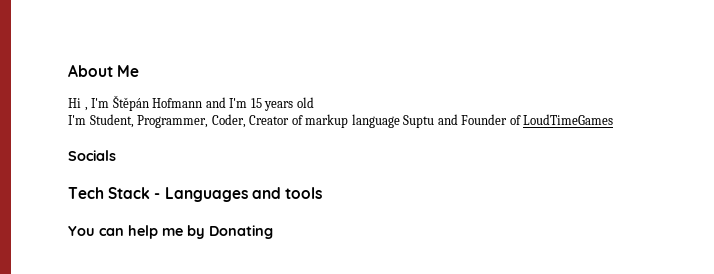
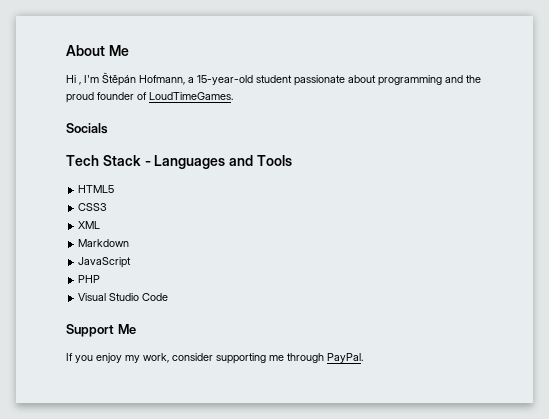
- Hi , I'm Štěpán Hofmann and I'm 15 years old
- I'm Student, Programmer, Coder, Creator of markup language Suptu and Founder of LoudTimeGames
+ Hi , I'm Štěpán Hofmann, a 15-year-old student passionate about programming and the proud founder of LoudTimeGames.
- Tech Stack - Languages and tools
- You can help me by Donating
+ Tech Stack - Languages and Tools
+ HTML5
+ CSS3
+ XML
+ Markdown
+ JavaScript
+ PHP
+ Visual Studio Code
+ Support Me
+ If you enjoy my work, consider supporting me through PayPal.

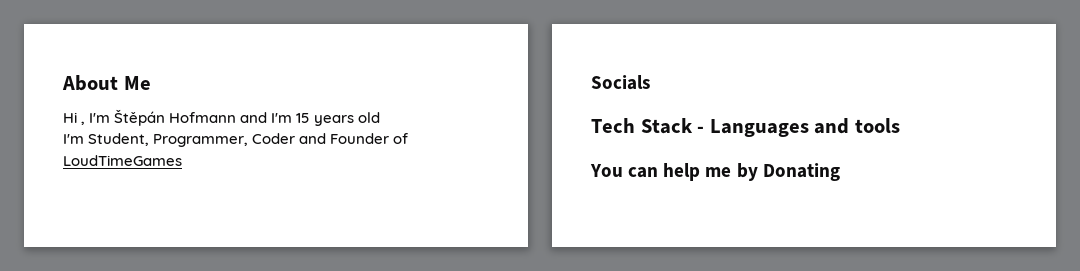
- Hi , I'm Štěpán Hofmann, a 15-year-old student passionate about programming and the proud founder of LoudTimeGames.
+ Hi , I'm Štěpán Hofmann and I'm 15 years old
+ I'm Student, Programmer, Coder and Founder of LoudTimeGames
- Tech Stack - Languages and Tools
- HTML5
- CSS3
- XML
- Markdown
- JavaScript
- PHP
- Visual Studio Code
- Support Me
- If you enjoy my work, consider supporting me through PayPal.
+ Tech Stack - Languages and tools
+ You can help me by Donating

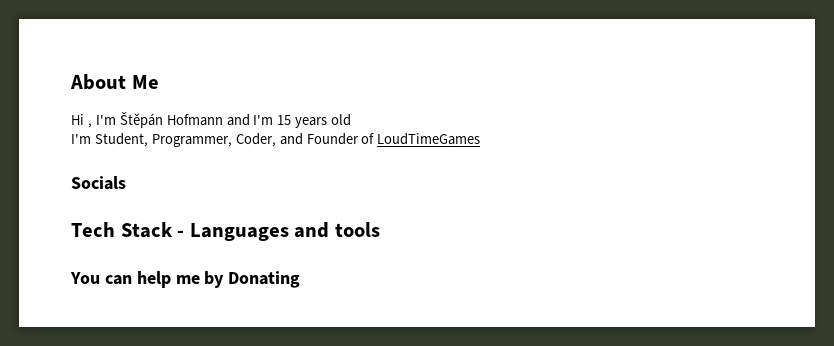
- I'm Student, Programmer, Coder and Founder of LoudTimeGames
+ I'm Student, Programmer, Coder, and Founder of LoudTimeGames

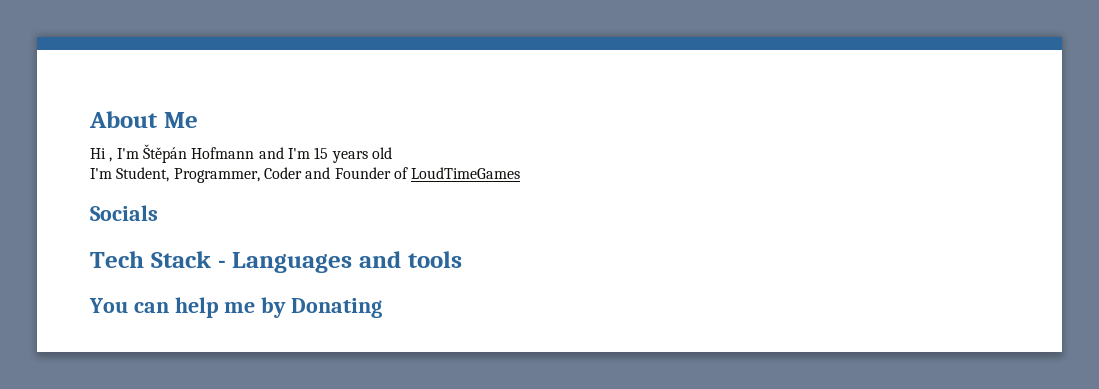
- I'm Student, Programmer, Coder, and Founder of LoudTimeGames
+ I'm Student, Programmer, Coder and Founder of LoudTimeGames

